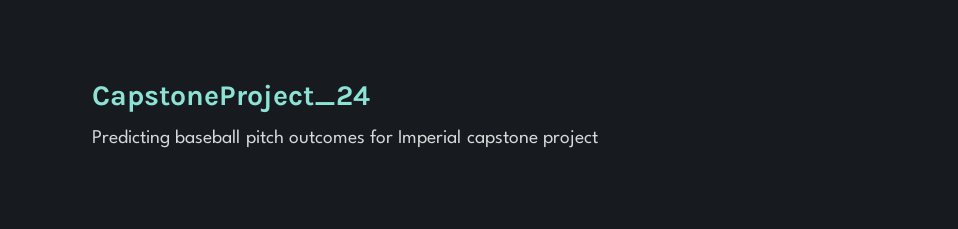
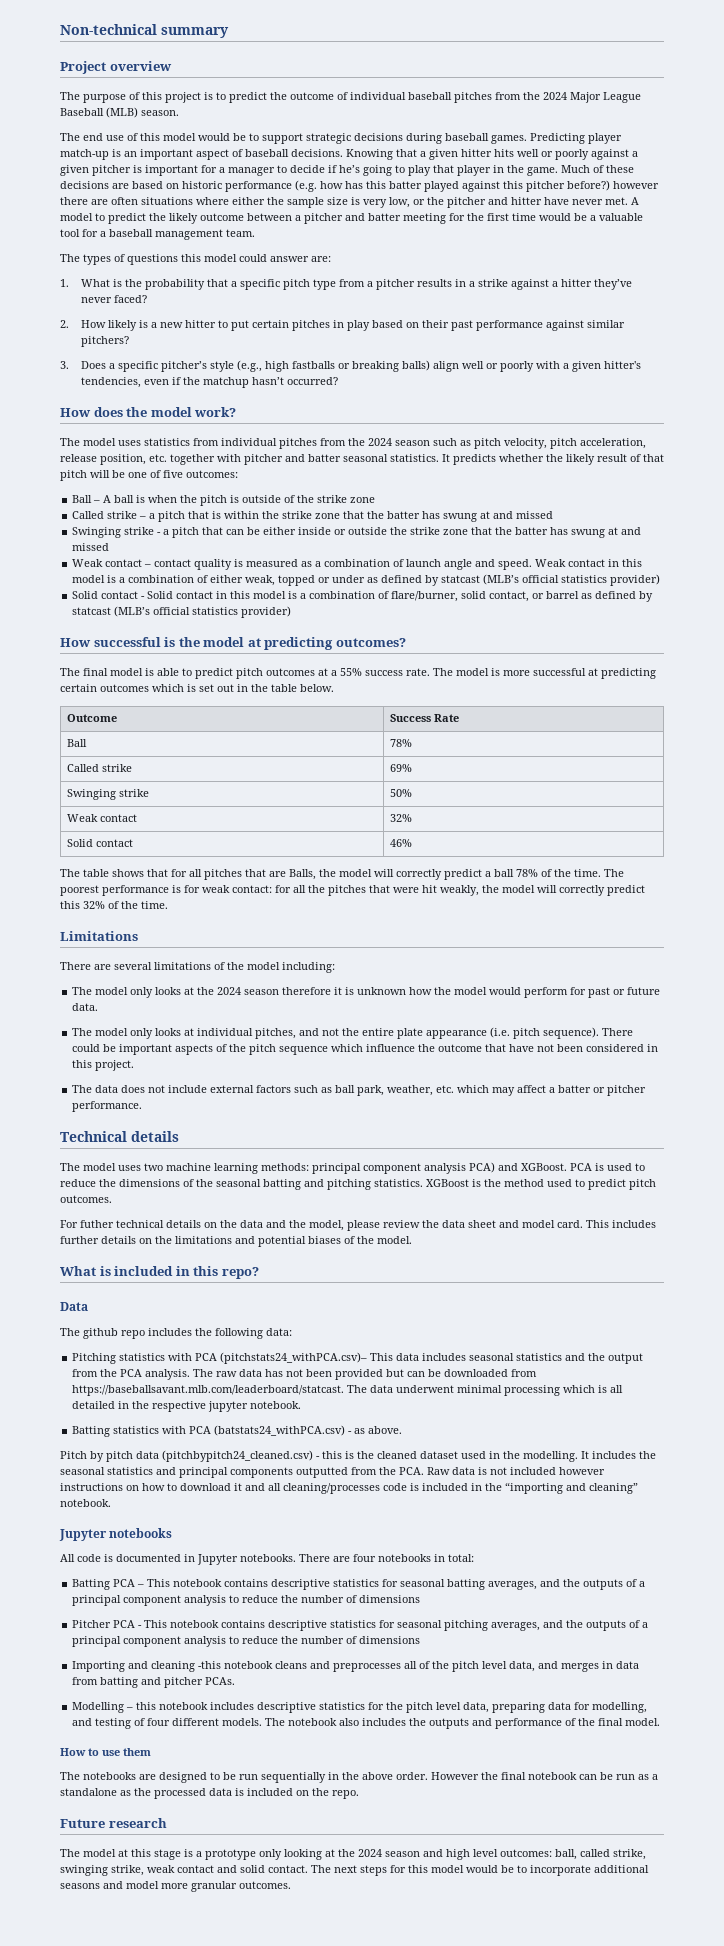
- CapstoneProject_24
- Predicting baseball pitch outcomes for Imperial capstone project
+ Non-technical summary
+ Project overview
+ The purpose of this project is to predict the outcome of individual baseball pitches from the 2024 Major League Baseball (MLB) season.
+ The end use of this model would be to support strategic decisions during baseball games. Predicting player match-up is an important aspect of baseball decisions. Knowing that a given hitter hits well or poorly against a given pitcher is important for a manager to decide if he’s going to play that player in the game. Much of these decisions are based on historic performance (e.g. how has this batter played against this pitcher before?) however there are often situations where either the sample size is very low, or the pitcher and hitter have never met. A model to predict the likely outcome between a pitcher and batter meeting for the first time would be a valuable tool for a baseball management team.
+ The types of questions this model could answer are:
+ 1. What is the probability that a specific pitch type from a pitcher results in a strike against a hitter they’ve never faced?
+ 2. How likely is a new hitter to put certain pitches in play based on their past performance against similar pitchers?
+ 3. Does a specific pitcher’s style (e.g., high fastballs or breaking balls) align well or poorly with a given hitter's tendencies, even if the matchup hasn’t occurred?
+ How does the model work?
+ The model uses statistics from individual pitches from the 2024 season such as pitch velocity, pitch acceleration, release position, etc. together with pitcher and batter seasonal statistics. It predicts whether the likely result of that pitch will be one of five outcomes:
+ Ball – A ball is when the pitch is outside of the strike zone
+ Called strike – a pitch that is within the strike zone that the batter has swung at and missed
+ Swinging strike - a pitch that can be either inside or outside the strike zone that the batter has swung at and missed
+ Weak contact – contact quality is measured as a combination of launch angle and speed. Weak contact in this model is a combination of either weak, topped or under as defined by statcast (MLB’s official statistics provider)
+ Solid contact - Solid contact in this model is a combination of flare/burner, solid contact, or barrel as defined by statcast (MLB’s official statistics provider)
+ How successful is the model at predicting outcomes?
+ The final model is able to predict pitch outcomes at a 55% success rate. The model is more successful at predicting certain outcomes which is set out in the table below.
+ Outcome | Success Rate
+ Ball | 78%
+ Called strike | 69%
+ Swinging strike | 50%
+ Weak contact | 32%
+ Solid contact | 46%
+ The table shows that for all pitches that are Balls, the model will correctly predict a ball 78% of the time. The poorest performance is for weak contact: for all the pitches that were hit weakly, the model will correctly predict this 32% of the time.
+ Limitations
+ There are several limitations of the model including:
+ The model only looks at the 2024 season therefore it is unknown how the model would perform for past or future data.
+ The model only looks at individual pitches, and not the entire plate appearance (i.e. pitch sequence). There could be important aspects of the pitch sequence which influence the outcome that have not been considered in this project.
+ The data does not include external factors such as ball park, weather, etc. which may affect a batter or pitcher performance.
+ Technical details
+ The model uses two machine learning methods: principal component analysis PCA) and XGBoost. PCA is used to reduce the dimensions of the seasonal batting and pitching statistics. XGBoost is the method used to predict pitch outcomes.
+ For futher technical details on the data and the model, please review the data sheet and model card. This includes further details on the limitations and potential biases of the model.
+ What is included in this repo?
+ Data
+ The github repo includes the following data:
+ Pitching statistics with PCA (pitchstats24_withPCA.csv)– This data includes seasonal statistics and the output from the PCA analysis. The raw data has not been provided but can be downloaded from https://baseballsavant.mlb.com/leaderboard/statcast. The data underwent minimal processing which is all detailed in the respective jupyter notebook.
+ Batting statistics with PCA (batstats24_withPCA.csv) - as above.
+ Pitch by pitch data (pitchbypitch24_cleaned.csv) - this is the cleaned dataset used in the modelling. It includes the seasonal statistics and principal components outputted from the PCA. Raw data is not included however instructions on how to download it and all cleaning/processes code is included in the “importing and cleaning” notebook.
+ Jupyter notebooks
+ All code is documented in Jupyter notebooks. There are four notebooks in total:
+ Batting PCA – This notebook contains descriptive statistics for seasonal batting averages, and the outputs of a principal component analysis to reduce the number of dimensions
+ Pitcher PCA - This notebook contains descriptive statistics for seasonal pitching averages, and the outputs of a principal component analysis to reduce the number of dimensions
+ Importing and cleaning -this notebook cleans and preprocesses all of the pitch level data, and merges in data from batting and pitcher PCAs.
+ Modelling – this notebook includes descriptive statistics for the pitch level data, preparing data for modelling, and testing of four different models. The notebook also includes the outputs and performance of the final model.
+ How to use them
+ The notebooks are designed to be run sequentially in the above order. However the final notebook can be run as a standalone as the processed data is included on the repo.
+ Future research
+ The model at this stage is a prototype only looking at the 2024 season and high level outcomes: ball, called strike, swinging strike, weak contact and solid contact. The next steps for this model would be to incorporate additional seasons and model more granular outcomes.

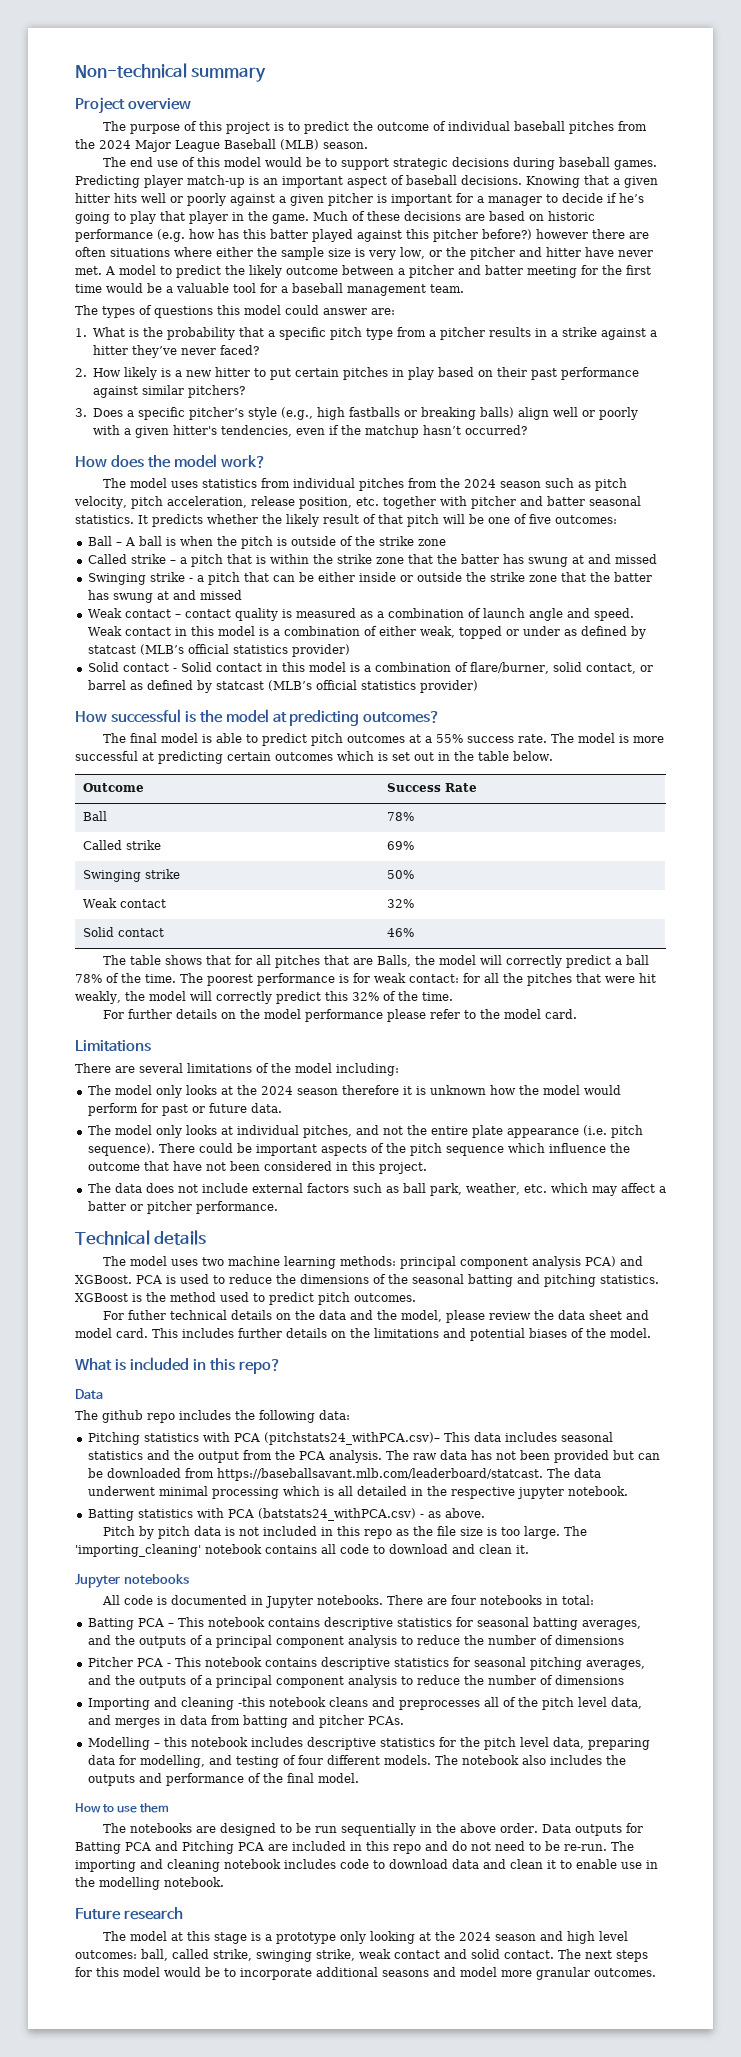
+ For further details on the model performance please refer to the model card.
- Pitch by pitch data (pitchbypitch24_cleaned.csv) - this is the cleaned dataset used in the modelling. It includes the seasonal statistics and principal components outputted from the PCA. Raw data is not included however instructions on how to download it and all cleaning/processes code is included in the “importing and cleaning” notebook.
+ Pitch by pitch data is not included in this repo as the file size is too large. The 'importing_cleaning' notebook contains all code to download and clean it.
- However the final notebook can be run as a standalone as the processed data is included on the repo.
+ Data outputs for Batting PCA and Pitching PCA are included in this repo and do not need to be re-run. The importing and cleaning notebook includes code to download data and clean it to enable use in the modelling notebook.

